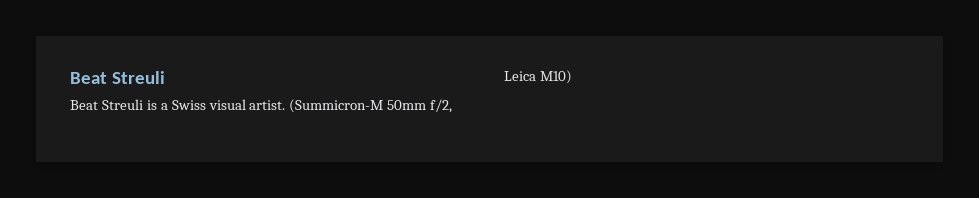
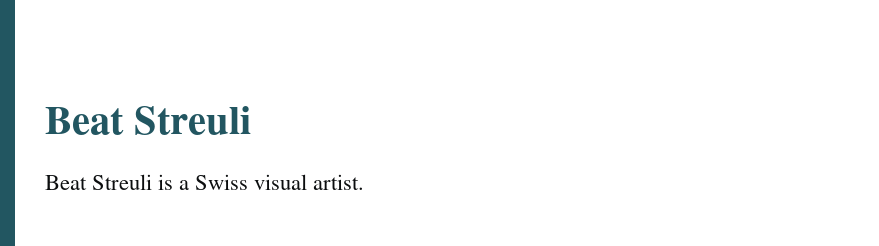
- (Summicron-M 50mm f/2, Leica M10)

